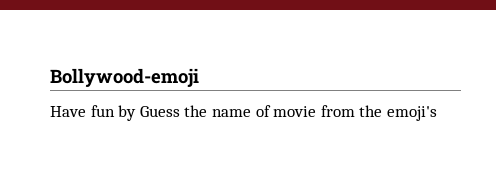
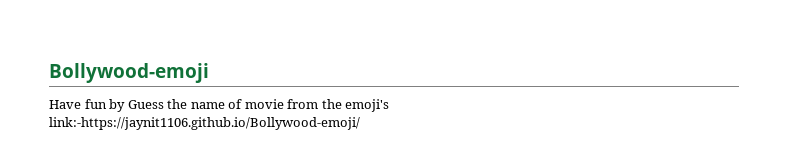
+ link:-https://jaynit1106.github.io/Bollywood-emoji/

